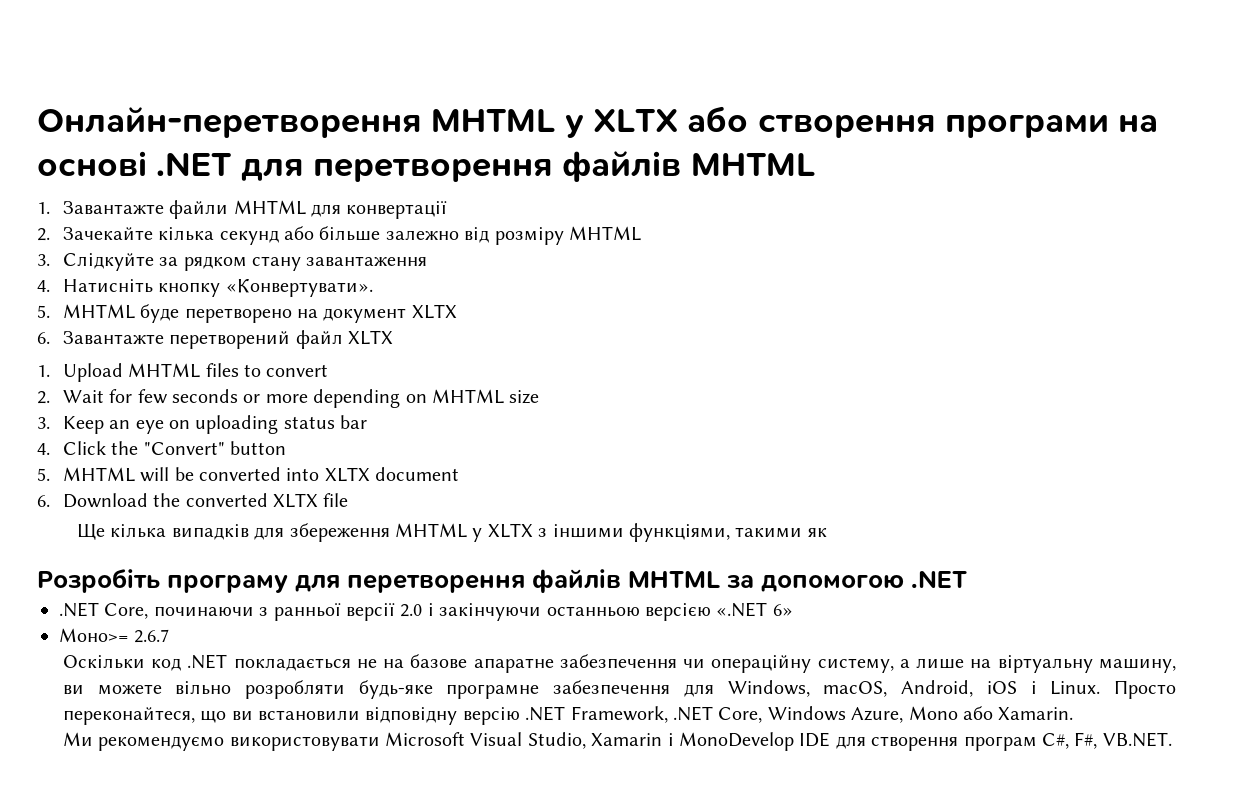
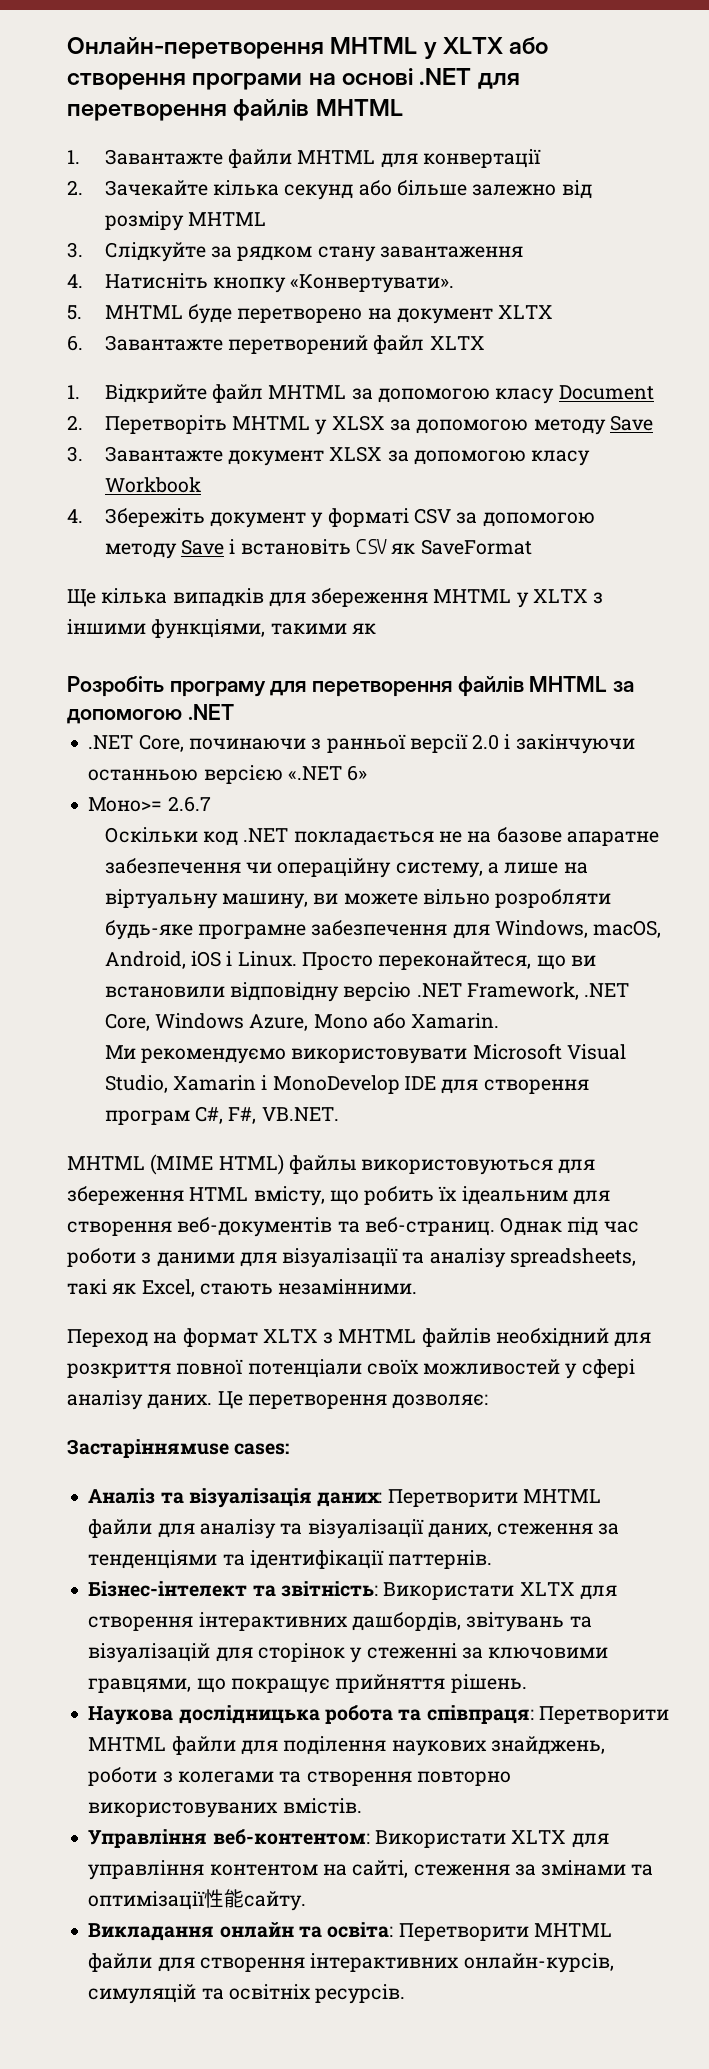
- 1. Upload MHTML files to convert
- 2. Wait for few seconds or more depending on MHTML size
- 3. Keep an eye on uploading status bar
- 4. Click the "Convert" button
- 5. MHTML will be converted into XLTX document
- 6. Download the converted XLTX file
+ 1. Відкрийте файл MHTML за допомогою класу Document
+ 2. Перетворіть MHTML у XLSX за допомогою методу Save
+ 3. Завантажте документ XLSX за допомогою класу Workbook
+ 4. Збережіть документ у форматі CSV за допомогою методу Save і встановіть CSV як SaveFormat
+ MHTML (MIME HTML) файлы використовуються для збереження HTML вмісту, що робить їх ідеальним для створення веб-документів та веб-страниц. Однак під час роботи з даними для візуалізації та аналізу spreadsheets, такі як Excel, стають незамінними.
+ Переход на формат XLTX з MHTML файлів необхідний для розкриття повної потенціали своїх можливостей у сфері аналізу даних. Це перетворення дозволяє:
+ Застаріннямuse cases:
+ Аналіз та візуалізація даних: Перетворити MHTML файли для аналізу та візуалізації даних, стеження за тенденціями та ідентифікації паттернів.
+ Бізнес-інтелект та звітність: Використати XLTX для створення інтерактивних дашбордів, звітувань та візуалізацій для сторінок у стеженні за ключовими гравцями, що покращує прийняття рішень.
+ Наукова дослідницька робота та співпраця: Перетворити MHTML файли для поділення наукових знайджень, роботи з колегами та створення повторно використовуваних вмістів.
+ Управління веб-контентом: Використати XLTX для управління контентом на сайті, стеження за змінами та оптимізації性能сайту.
+ Викладання онлайн та освіта: Перетворити MHTML файли для створення інтерактивних онлайн-курсів, симуляцій та освітніх ресурсів.

